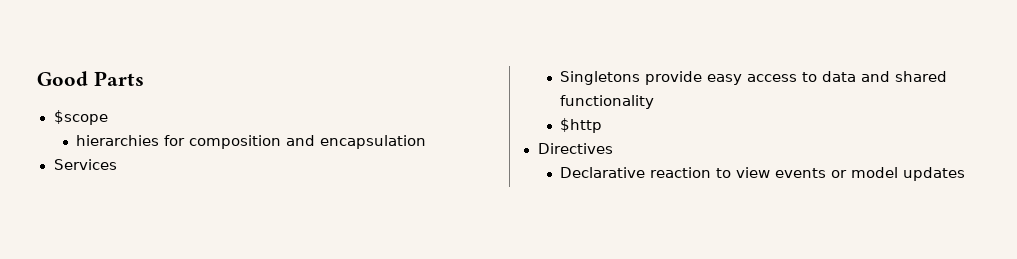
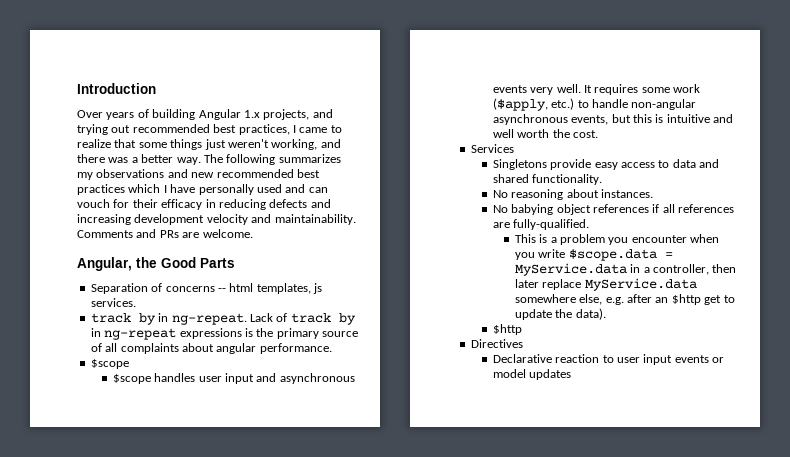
- Good Parts
+ Introduction
+ Over years of building Angular 1.x projects, and trying out recommended best practices, I came to realize that some things just weren't working, and there was a better way. The following summarizes my observations and new recommended best practices which I have personally used and can vouch for their efficacy in reducing defects and increasing development velocity and maintainability. Comments and PRs are welcome.
+ Angular, the Good Parts
+ Separation of concerns -- html templates, js services.
+ track by in ng-repeat. Lack of track by in ng-repeat expressions is the primary source of all complaints about angular performance.
  $scope
- hierarchies for composition and encapsulation
+ $scope handles user input and asynchronous events very well. It requires some work ($apply, etc.) to handle non-angular asynchronous events, but this is intuitive and well worth the cost.
- Singletons provide easy access to data and shared functionality
+ Singletons provide easy access to data and shared functionality.
+ No reasoning about instances.
+ No babying object references if all references are fully-qualified.
+ This is a problem you encounter when you write $scope.data = MyService.data in a controller, then later replace MyService.data somewhere else, e.g. after an $http get to update the data).
- Declarative reaction to view events or model updates
+ Declarative reaction to user input events or model updates

